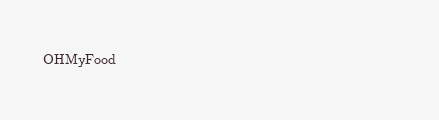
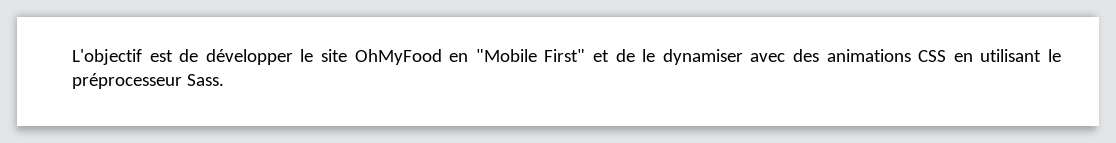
- OHMyFood
+ L'objectif est de développer le site OhMyFood en "Mobile First" et de le dynamiser avec des animations CSS en utilisant le préprocesseur Sass.

